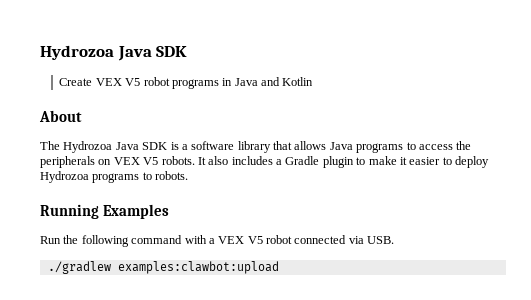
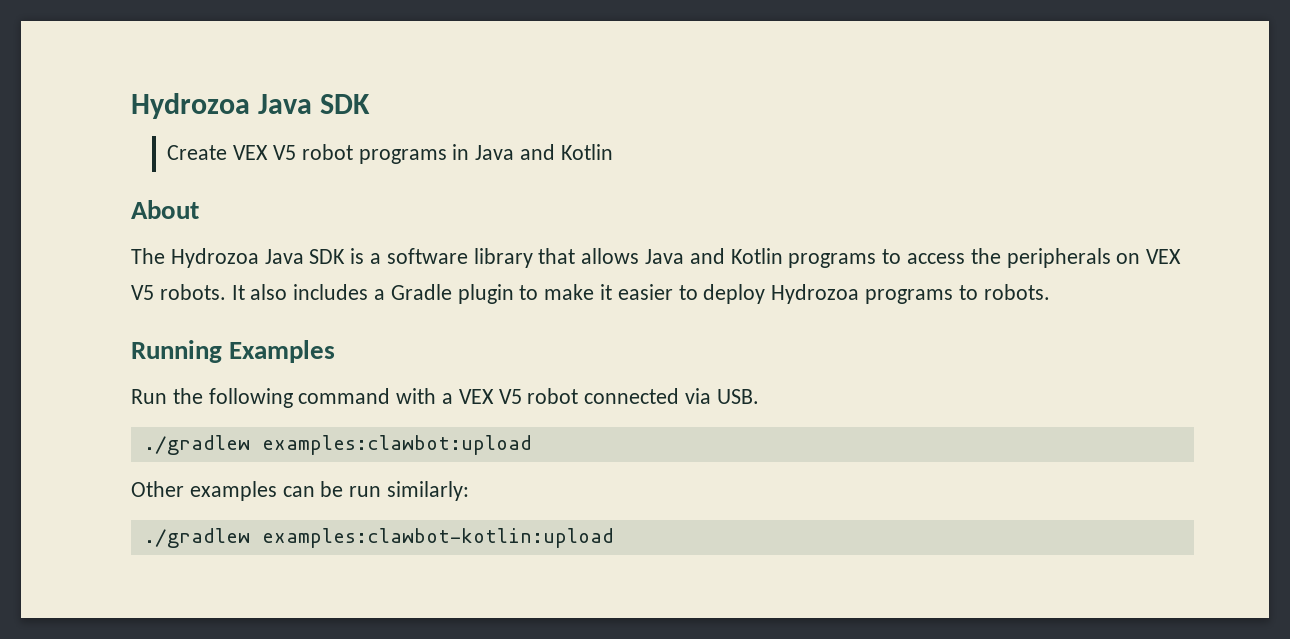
- The Hydrozoa Java SDK is a software library that allows Java programs to access the peripherals on VEX V5 robots.
+ The Hydrozoa Java SDK is a software library that allows Java and Kotlin programs to access the peripherals on VEX V5 robots.
+ Other examples can be run similarly:
+ ./gradlew examples:clawbot-kotlin:upload

